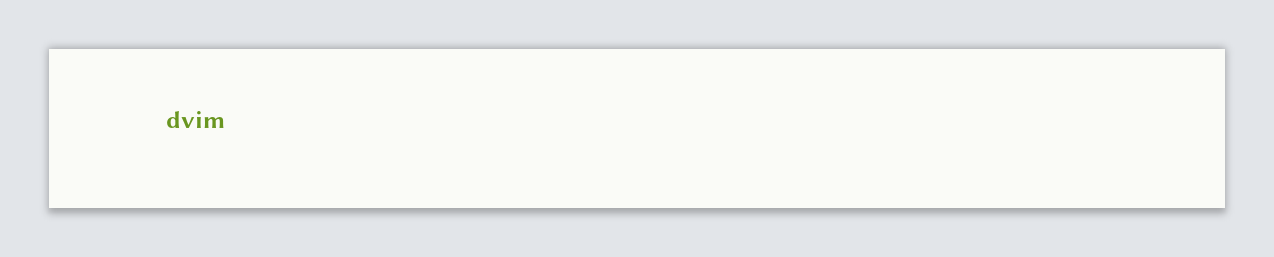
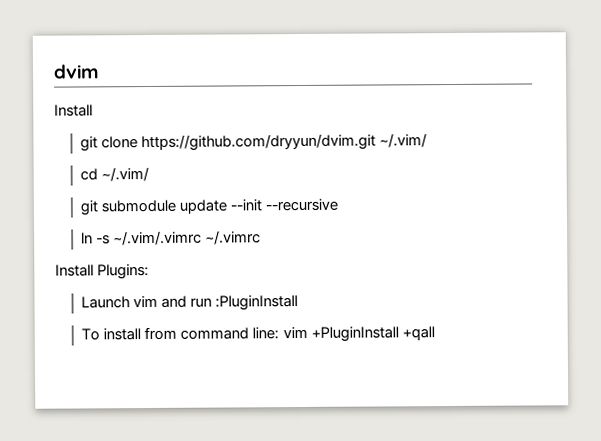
  dvim
+ Install
+ git clone https://github.com/dryyun/dvim.git ~/.vim/
+ cd ~/.vim/
+ git submodule update --init --recursive
+ ln -s ~/.vim/.vimrc ~/.vimrc
+ Install Plugins:
+ Launch vim and run :PluginInstall
+ To install from command line: vim +PluginInstall +qall

